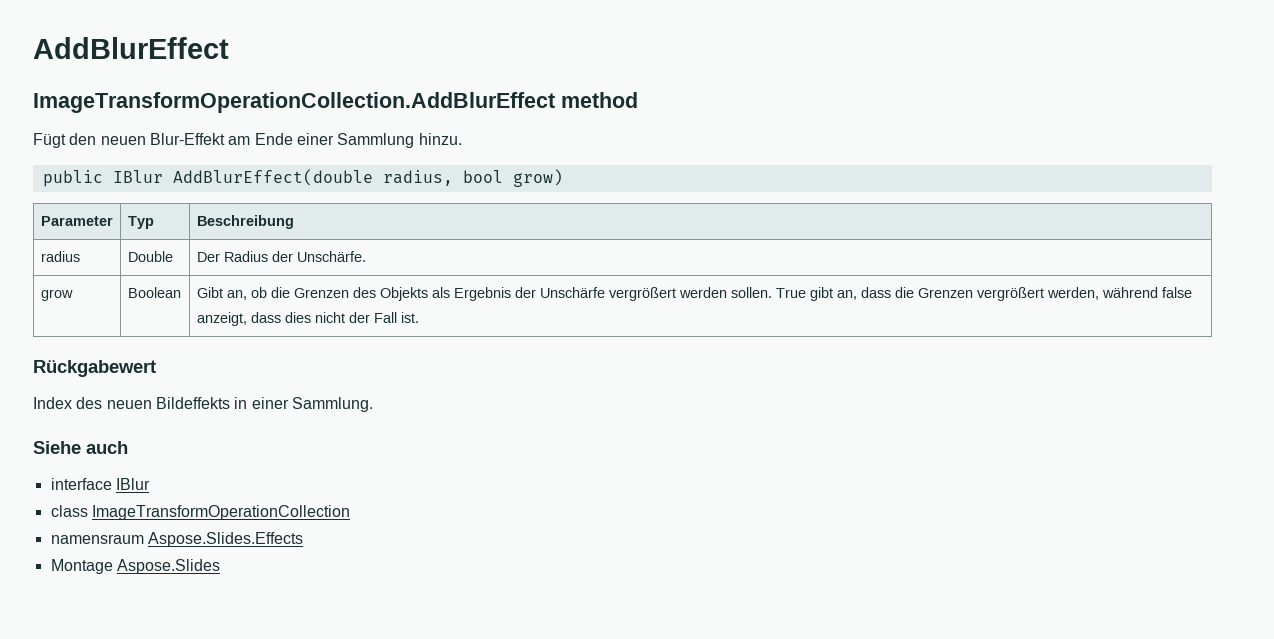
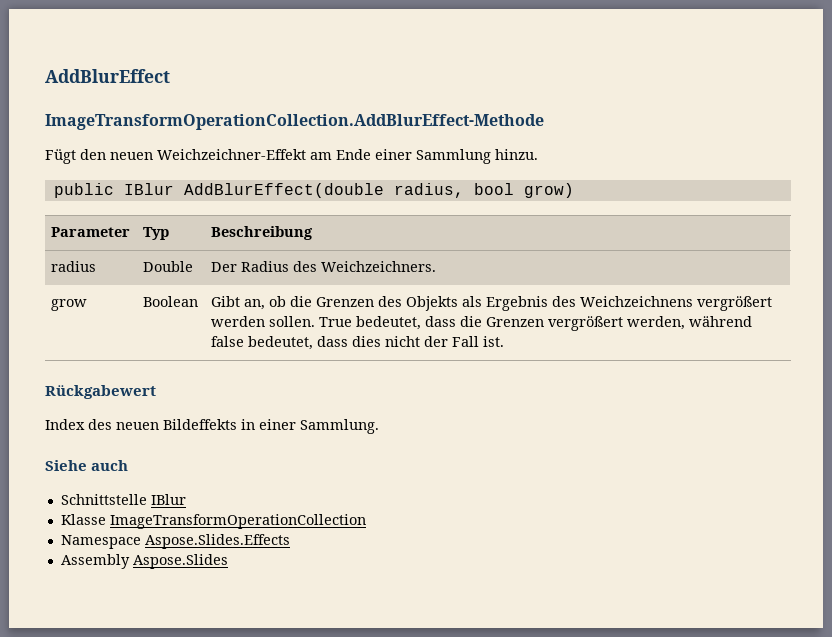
- ImageTransformOperationCollection.AddBlurEffect method
+ ImageTransformOperationCollection.AddBlurEffect-Methode
- Fügt den neuen Blur-Effekt am Ende einer Sammlung hinzu.
+ Fügt den neuen Weichzeichner-Effekt am Ende einer Sammlung hinzu.
- radius | Double | Der Radius der Unschärfe.
+ radius | Double | Der Radius des Weichzeichners.
- grow | Boolean | Gibt an, ob die Grenzen des Objekts als Ergebnis der Unschärfe vergrößert werden sollen. True gibt an, dass die Grenzen vergrößert werden, während false anzeigt, dass dies nicht der Fall ist.
+ grow | Boolean | Gibt an, ob die Grenzen des Objekts als Ergebnis des Weichzeichnens vergrößert werden sollen. True bedeutet, dass die Grenzen vergrößert werden, während false bedeutet, dass dies nicht der Fall ist.
- interface IBlur
+ Schnittstelle IBlur
- class ImageTransformOperationCollection
+ Klasse ImageTransformOperationCollection
- namensraum Aspose.Slides.Effects
+ Namespace Aspose.Slides.Effects
- Montage Aspose.Slides
+ Assembly Aspose.Slides

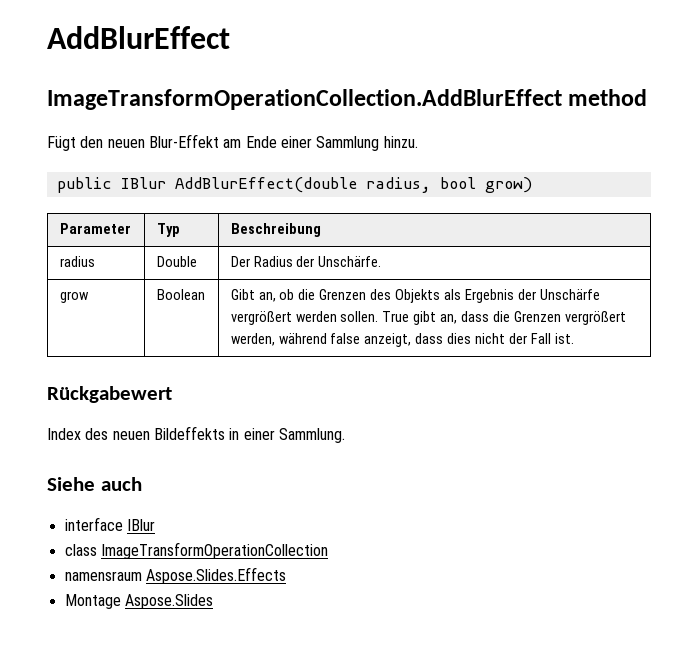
- ImageTransformOperationCollection.AddBlurEffect-Methode
+ ImageTransformOperationCollection.AddBlurEffect method
- Fügt den neuen Weichzeichner-Effekt am Ende einer Sammlung hinzu.
+ Fügt den neuen Blur-Effekt am Ende einer Sammlung hinzu.
- radius | Double | Der Radius des Weichzeichners.
+ radius | Double | Der Radius der Unschärfe.
- grow | Boolean | Gibt an, ob die Grenzen des Objekts als Ergebnis des Weichzeichnens vergrößert werden sollen. True bedeutet, dass die Grenzen vergrößert werden, während false bedeutet, dass dies nicht der Fall ist.
+ grow | Boolean | Gibt an, ob die Grenzen des Objekts als Ergebnis der Unschärfe vergrößert werden sollen. True gibt an, dass die Grenzen vergrößert werden, während false anzeigt, dass dies nicht der Fall ist.
- Schnittstelle IBlur
+ interface IBlur
- Klasse ImageTransformOperationCollection
+ class ImageTransformOperationCollection
- Namespace Aspose.Slides.Effects
+ namensraum Aspose.Slides.Effects
- Assembly Aspose.Slides
+ Montage Aspose.Slides

